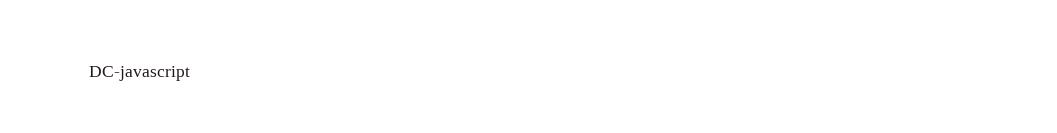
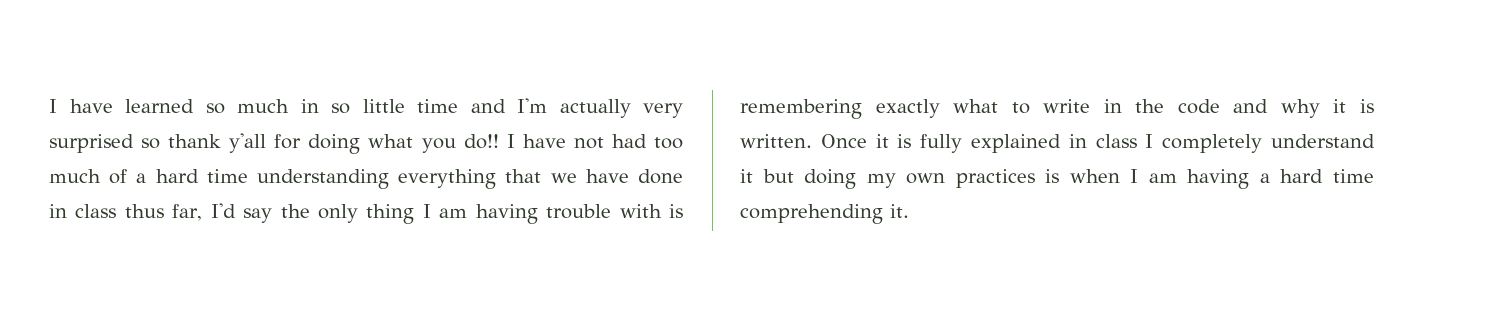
- DC-javascript
+ I have learned so much in so little time and I'm actually very surprised so thank y'all for doing what you do!! I have not had too much of a hard time understanding everything that we have done in class thus far, I'd say the only thing I am having trouble with is remembering exactly what to write in the code and why it is written. Once it is fully explained in class I completely understand it but doing my own practices is when I am having a hard time comprehending it.

